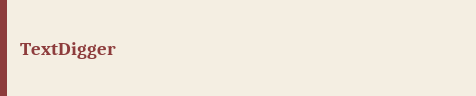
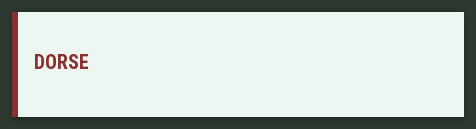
- TextDigger
+ DORSE

